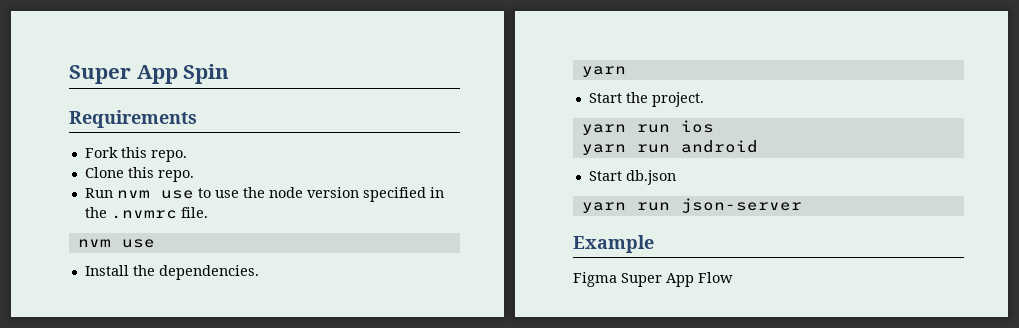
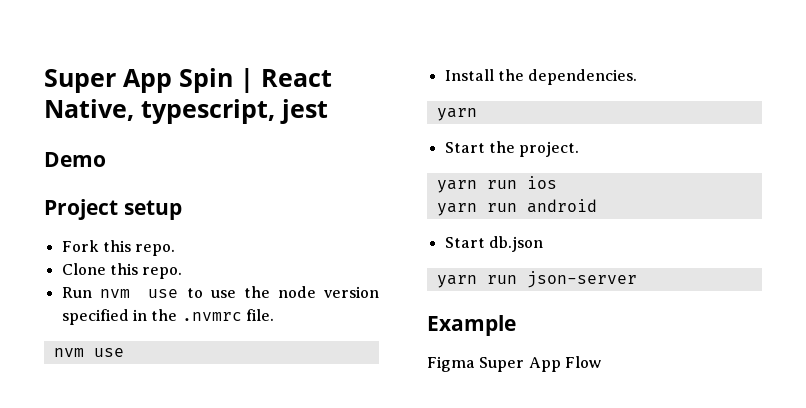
- Super App Spin
- Requirements
+ Super App Spin | React Native, typescript, jest
+ Demo
+ Project setup

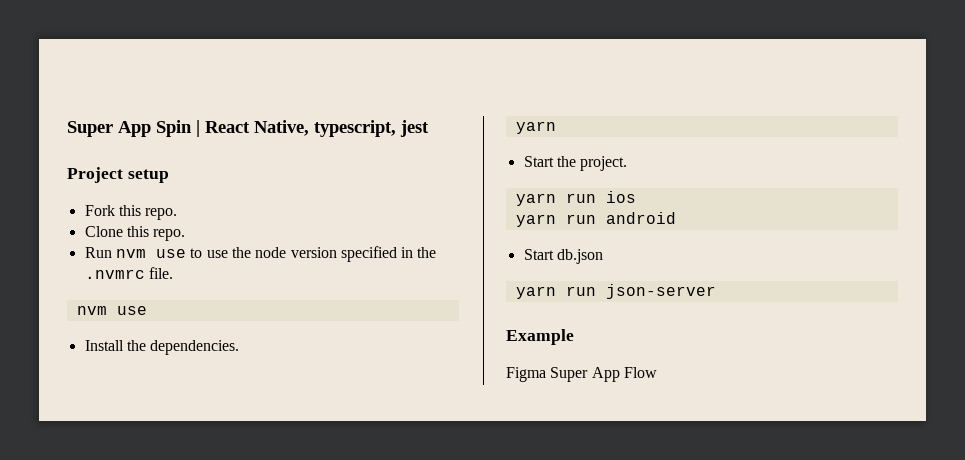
- Demo

